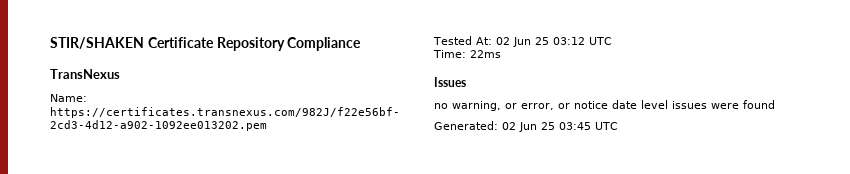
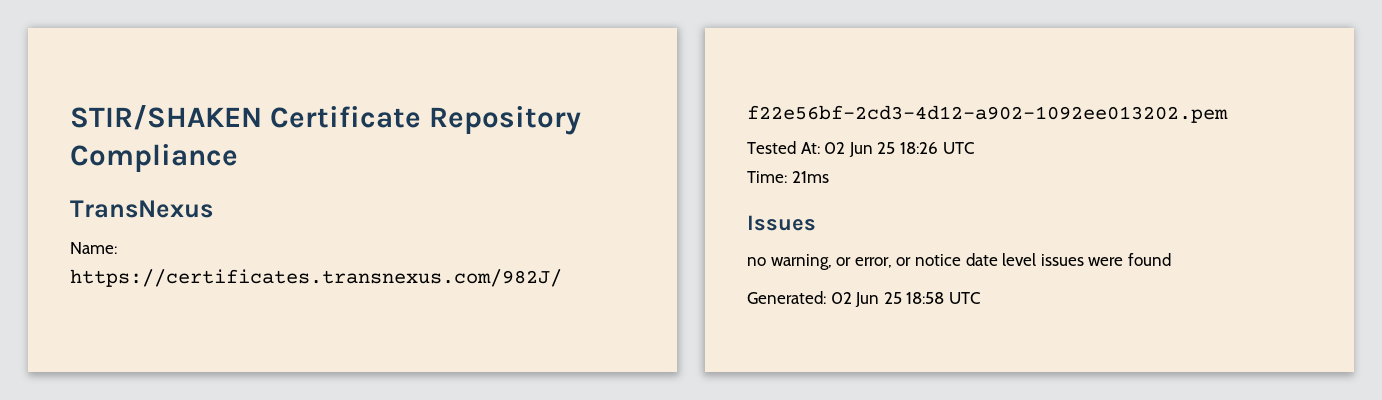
- Tested At: 02 Jun 25 03:12 UTC
+ Tested At: 02 Jun 25 18:26 UTC
- Time: 22ms
+ Time: 21ms
- Generated: 02 Jun 25 03:45 UTC
+ Generated: 02 Jun 25 18:58 UTC

